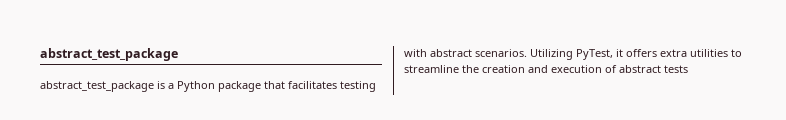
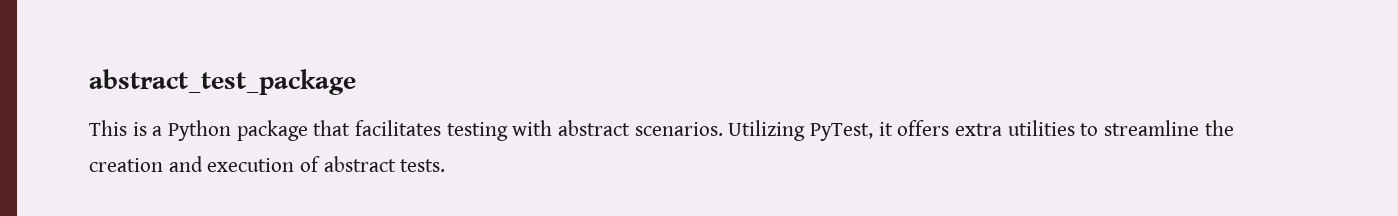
- abstract_test_package is a Python package that facilitates testing with abstract scenarios.
+ This is a Python package that facilitates testing with abstract scenarios.
- Utilizing PyTest, it offers extra utilities to streamline the creation and execution of abstract tests
+ Utilizing PyTest, it offers extra utilities to streamline the creation and execution of abstract tests.

